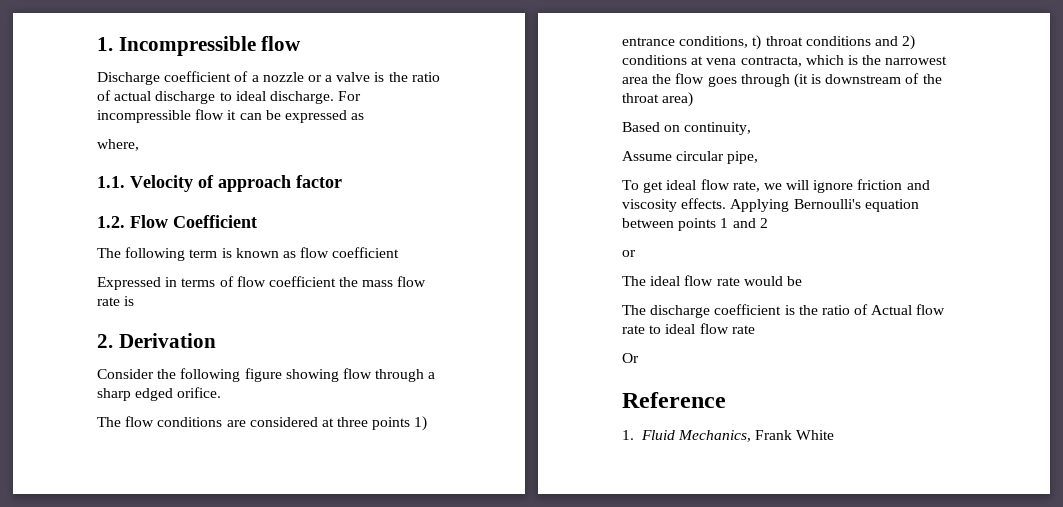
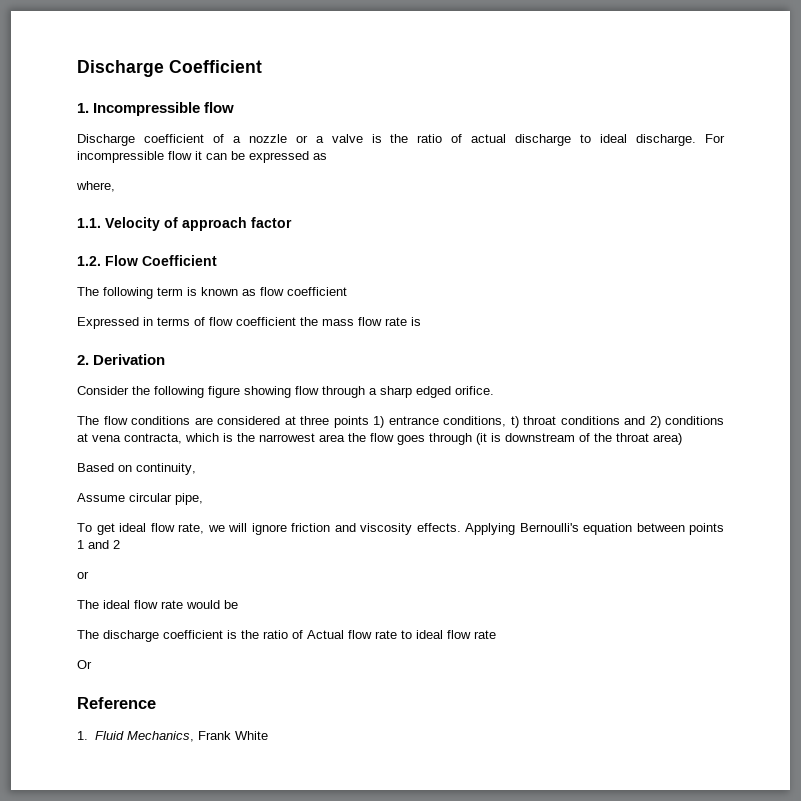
+ Discharge Coefficient

